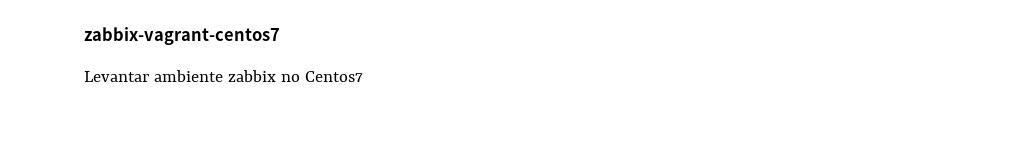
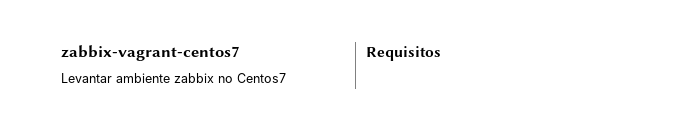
+ Requisitos

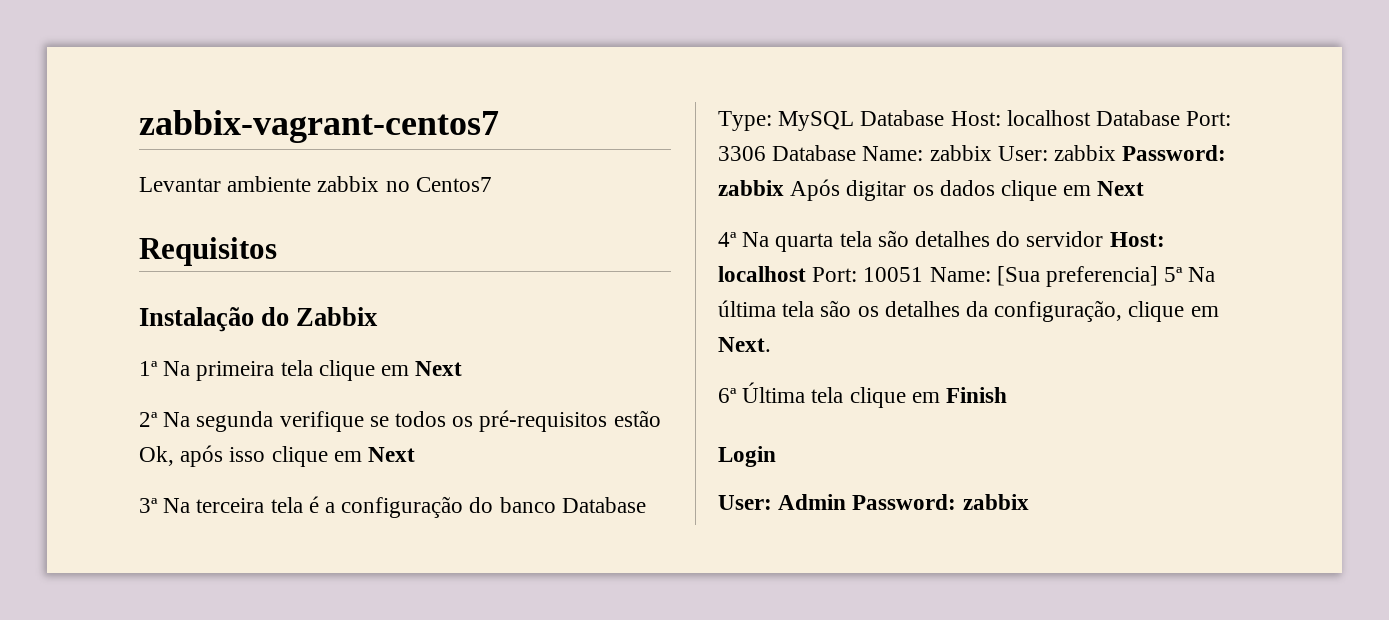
+ Instalação do Zabbix
+ 1ª Na primeira tela clique em Next
+ 2ª Na segunda verifique se todos os pré-requisitos estão Ok, após isso clique em Next
+ 3ª Na terceira tela é a configuração do banco Database Type: MySQL Database Host: localhost Database Port: 3306 Database Name: zabbix User: zabbix Password: zabbix Após digitar os dados clique em Next
+ 4ª Na quarta tela são detalhes do servidor Host: localhost Port: 10051 Name: [Sua preferencia] 5ª Na última tela são os detalhes da configuração, clique em Next.
+ 6ª Última tela clique em Finish
+ Login
+ User: Admin Password: zabbix

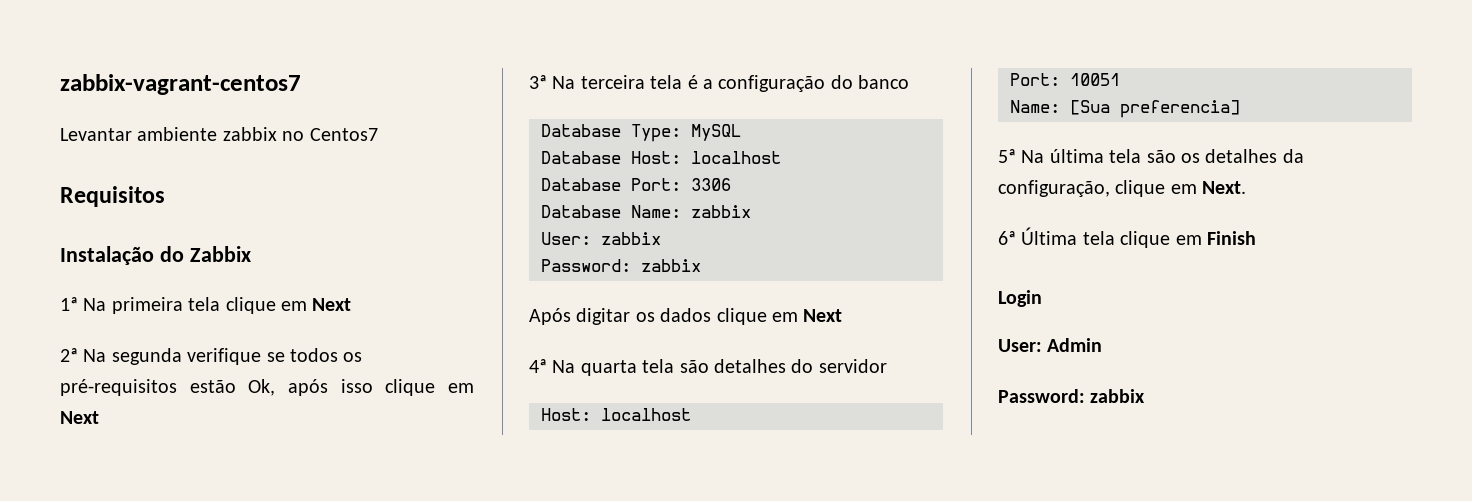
- 3ª Na terceira tela é a configuração do banco Database Type: MySQL Database Host: localhost Database Port: 3306 Database Name: zabbix User: zabbix Password: zabbix Após digitar os dados clique em Next
+ 3ª Na terceira tela é a configuração do banco
+ Database Type: MySQL
+ Database Host: localhost
+ Database Port: 3306
+ Database Name: zabbix
+ User: zabbix
+ Password: zabbix
+ Após digitar os dados clique em Next
- 4ª Na quarta tela são detalhes do servidor Host: localhost Port: 10051 Name: [Sua preferencia] 5ª Na última tela são os detalhes da configuração, clique em Next.
+ 4ª Na quarta tela são detalhes do servidor
+ Host: localhost
+ Port: 10051
+ Name: [Sua preferencia]
+ 5ª Na última tela são os detalhes da configuração, clique em Next.
- User: Admin Password: zabbix
+ User: Admin
+ Password: zabbix

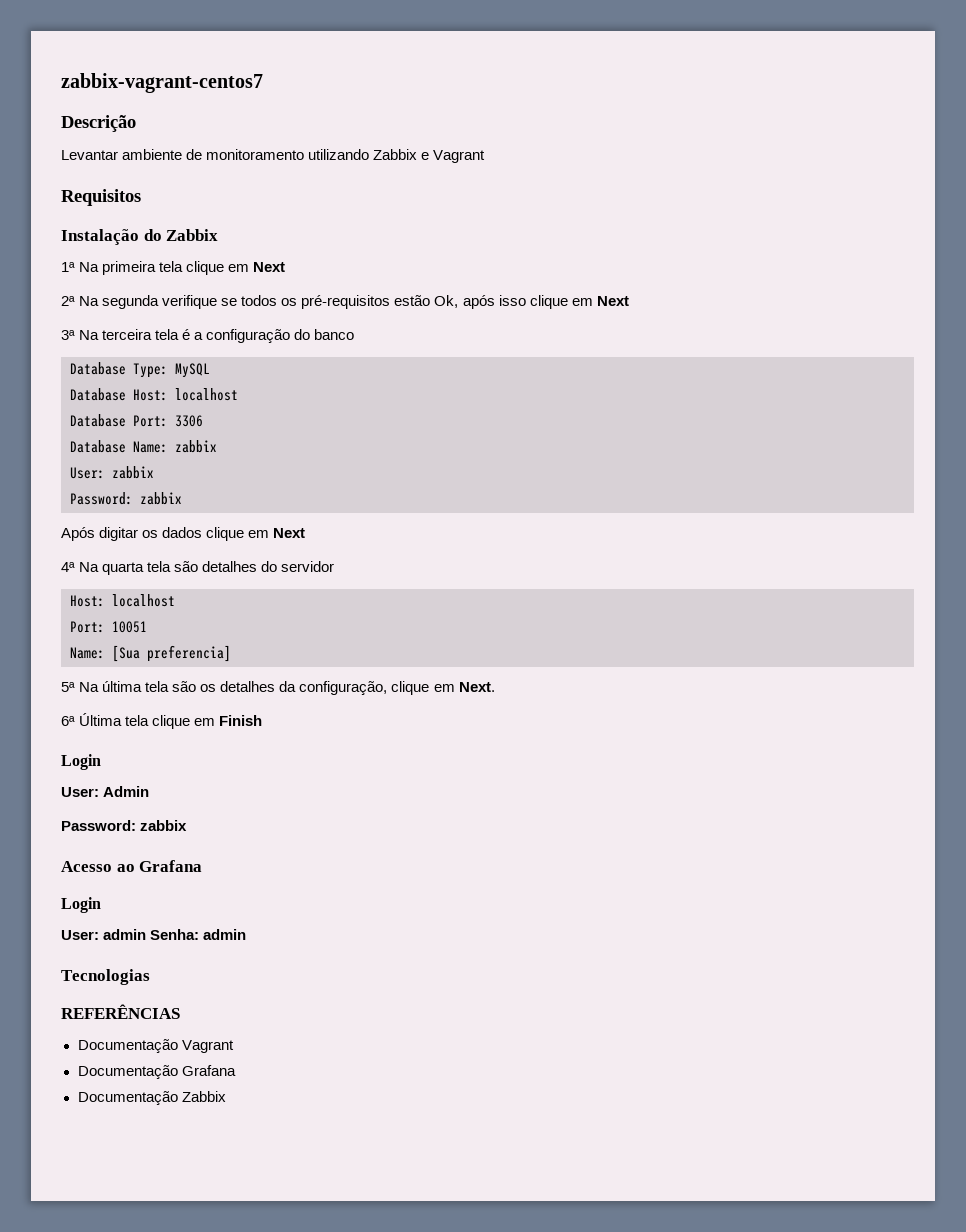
+ Descrição
- Levantar ambiente zabbix no Centos7
+ Levantar ambiente de monitoramento utilizando Zabbix e Vagrant
+ Acesso ao Grafana
+ Login
+ User: admin Senha: admin
+ Tecnologias
+ REFERÊNCIAS
+ Documentação Vagrant
+ Documentação Grafana
+ Documentação Zabbix

